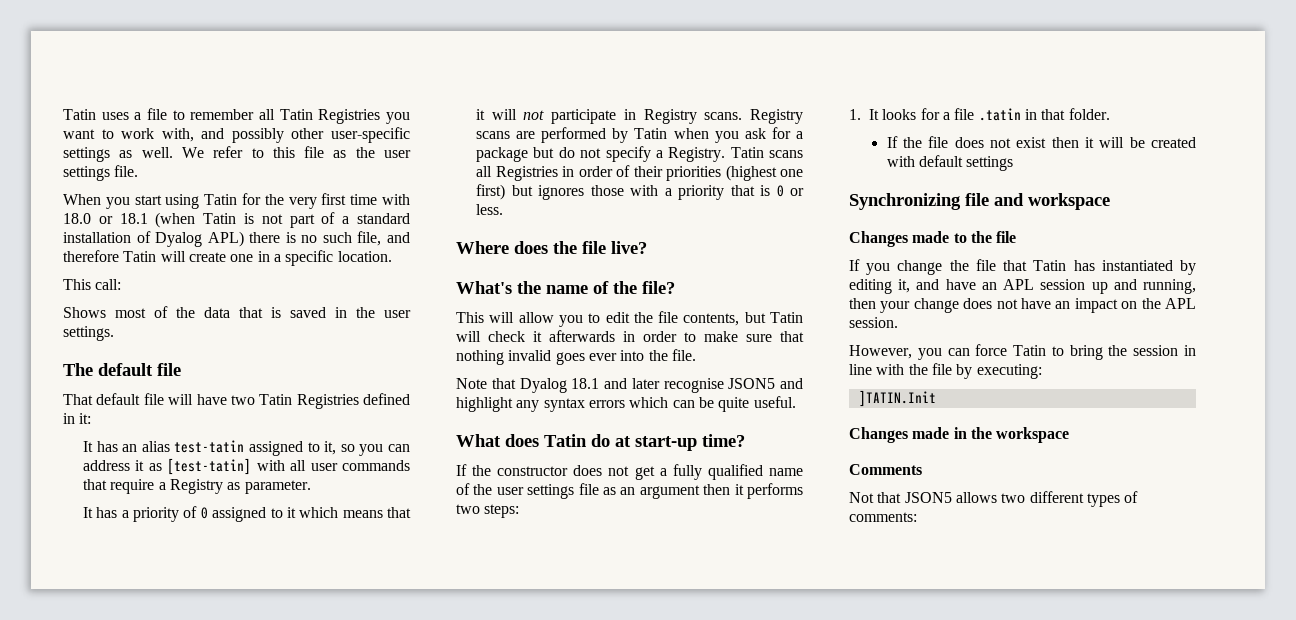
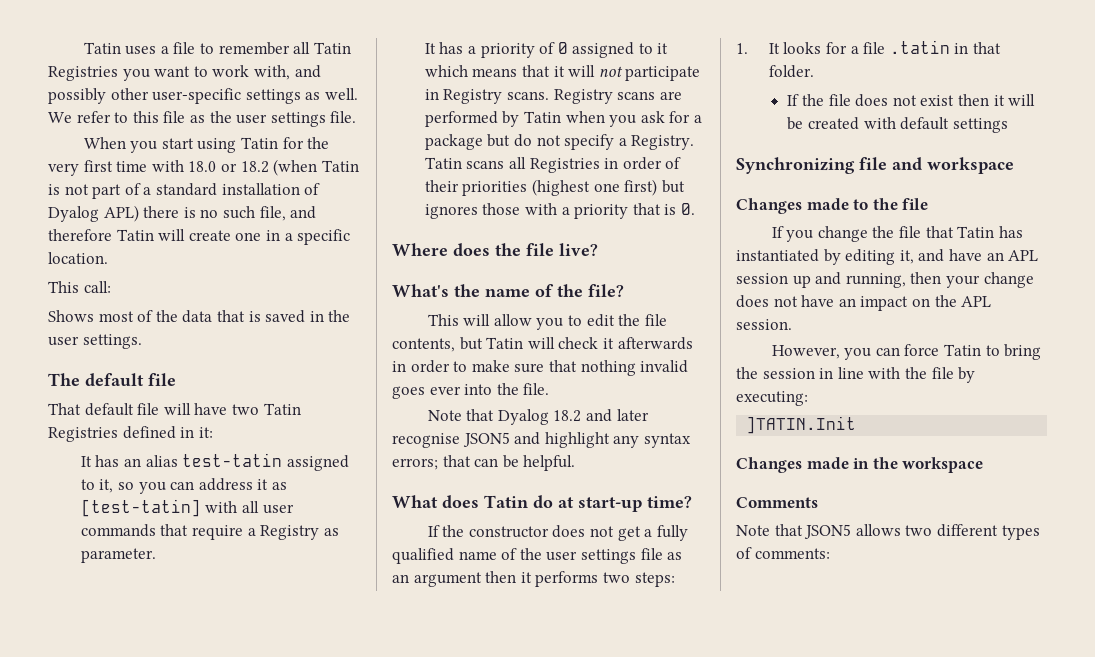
- When you start using Tatin for the very first time with 18.0 or 18.1 (when Tatin is not part of a standard installation of Dyalog APL) there is no such file, and therefore Tatin will create one in a specific location.
+ When you start using Tatin for the very first time with 18.0 or 18.2 (when Tatin is not part of a standard installation of Dyalog APL) there is no such file, and therefore Tatin will create one in a specific location.
- Tatin scans all Registries in order of their priorities (highest one first) but ignores those with a priority that is 0 or less.
+ Tatin scans all Registries in order of their priorities (highest one first) but ignores those with a priority that is 0.
- Note that Dyalog 18.1 and later recognise JSON5 and highlight any syntax errors which can be quite useful.
+ Note that Dyalog 18.2 and later recognise JSON5 and highlight any syntax errors; that can be helpful.
- Not that JSON5 allows two different types of comments:
+ Note that JSON5 allows two different types of comments:

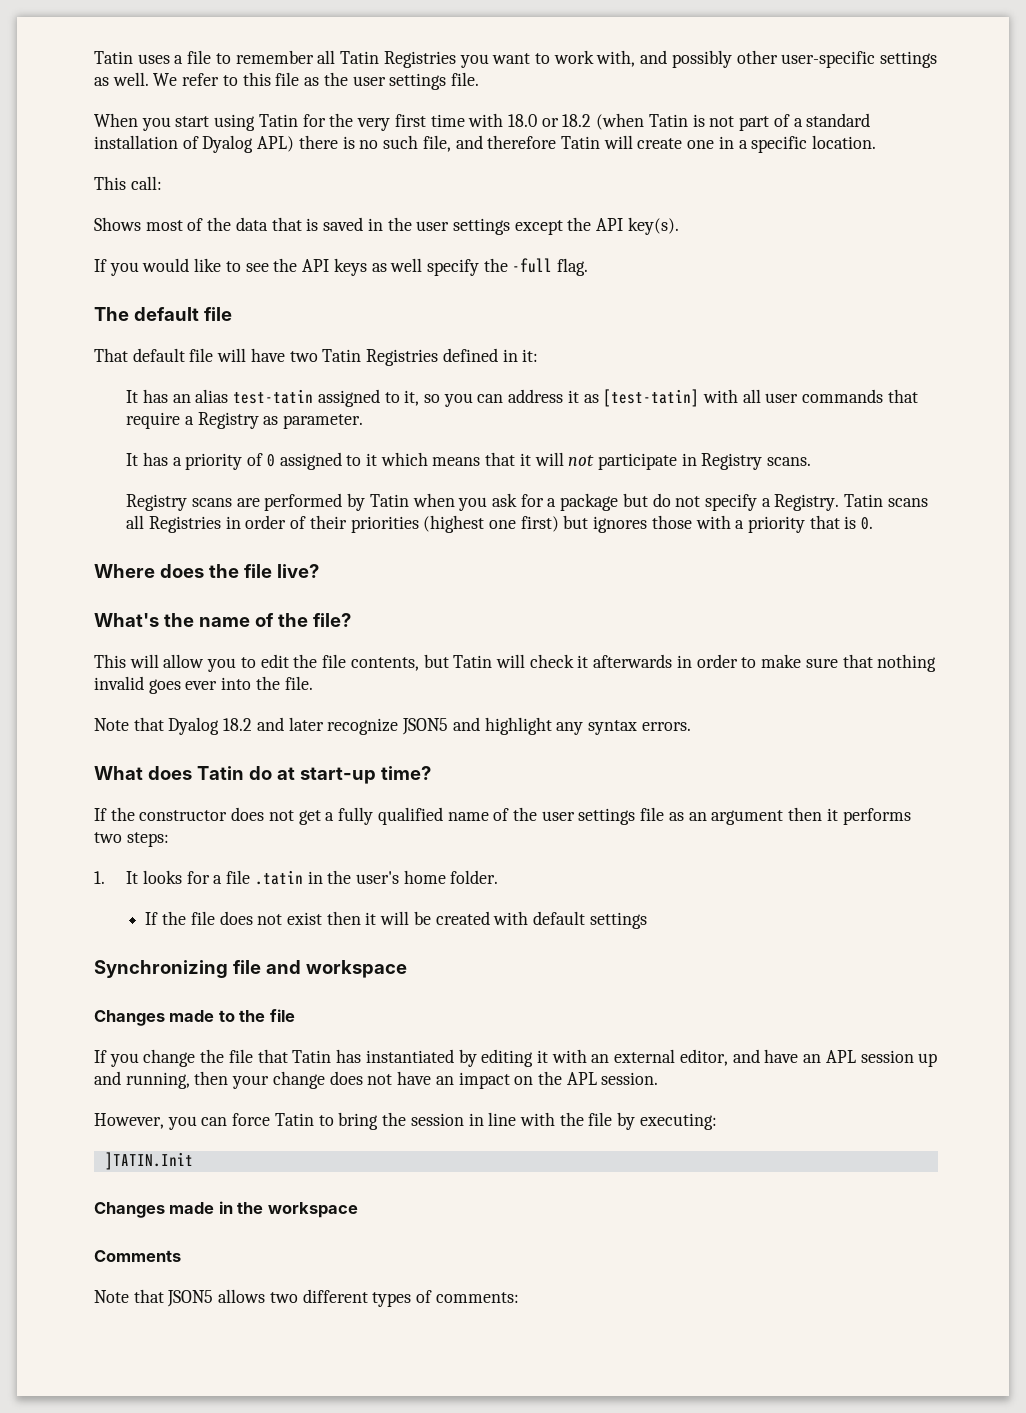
- Shows most of the data that is saved in the user settings.
+ Shows most of the data that is saved in the user settings except the API key(s).
+ If you would like to see the API keys as well specify the -full flag.
- It has a priority of 0 assigned to it which means that it will not participate in Registry scans. Registry scans are performed by Tatin when you ask for a package but do not specify a Registry.
+ It has a priority of 0 assigned to it which means that it will not participate in Registry scans.
+ Registry scans are performed by Tatin when you ask for a package but do not specify a Registry.
- Note that Dyalog 18.2 and later recognise JSON5 and highlight any syntax errors; that can be helpful.
+ Note that Dyalog 18.2 and later recognize JSON5 and highlight any syntax errors.
- 1. It looks for a file .tatin in that folder.
+ 1. It looks for a file .tatin in the user's home folder.
- If you change the file that Tatin has instantiated by editing it, and have an APL session up and running, then your change does not have an impact on the APL session.
+ If you change the file that Tatin has instantiated by editing it with an external editor, and have an APL session up and running, then your change does not have an impact on the APL session.

